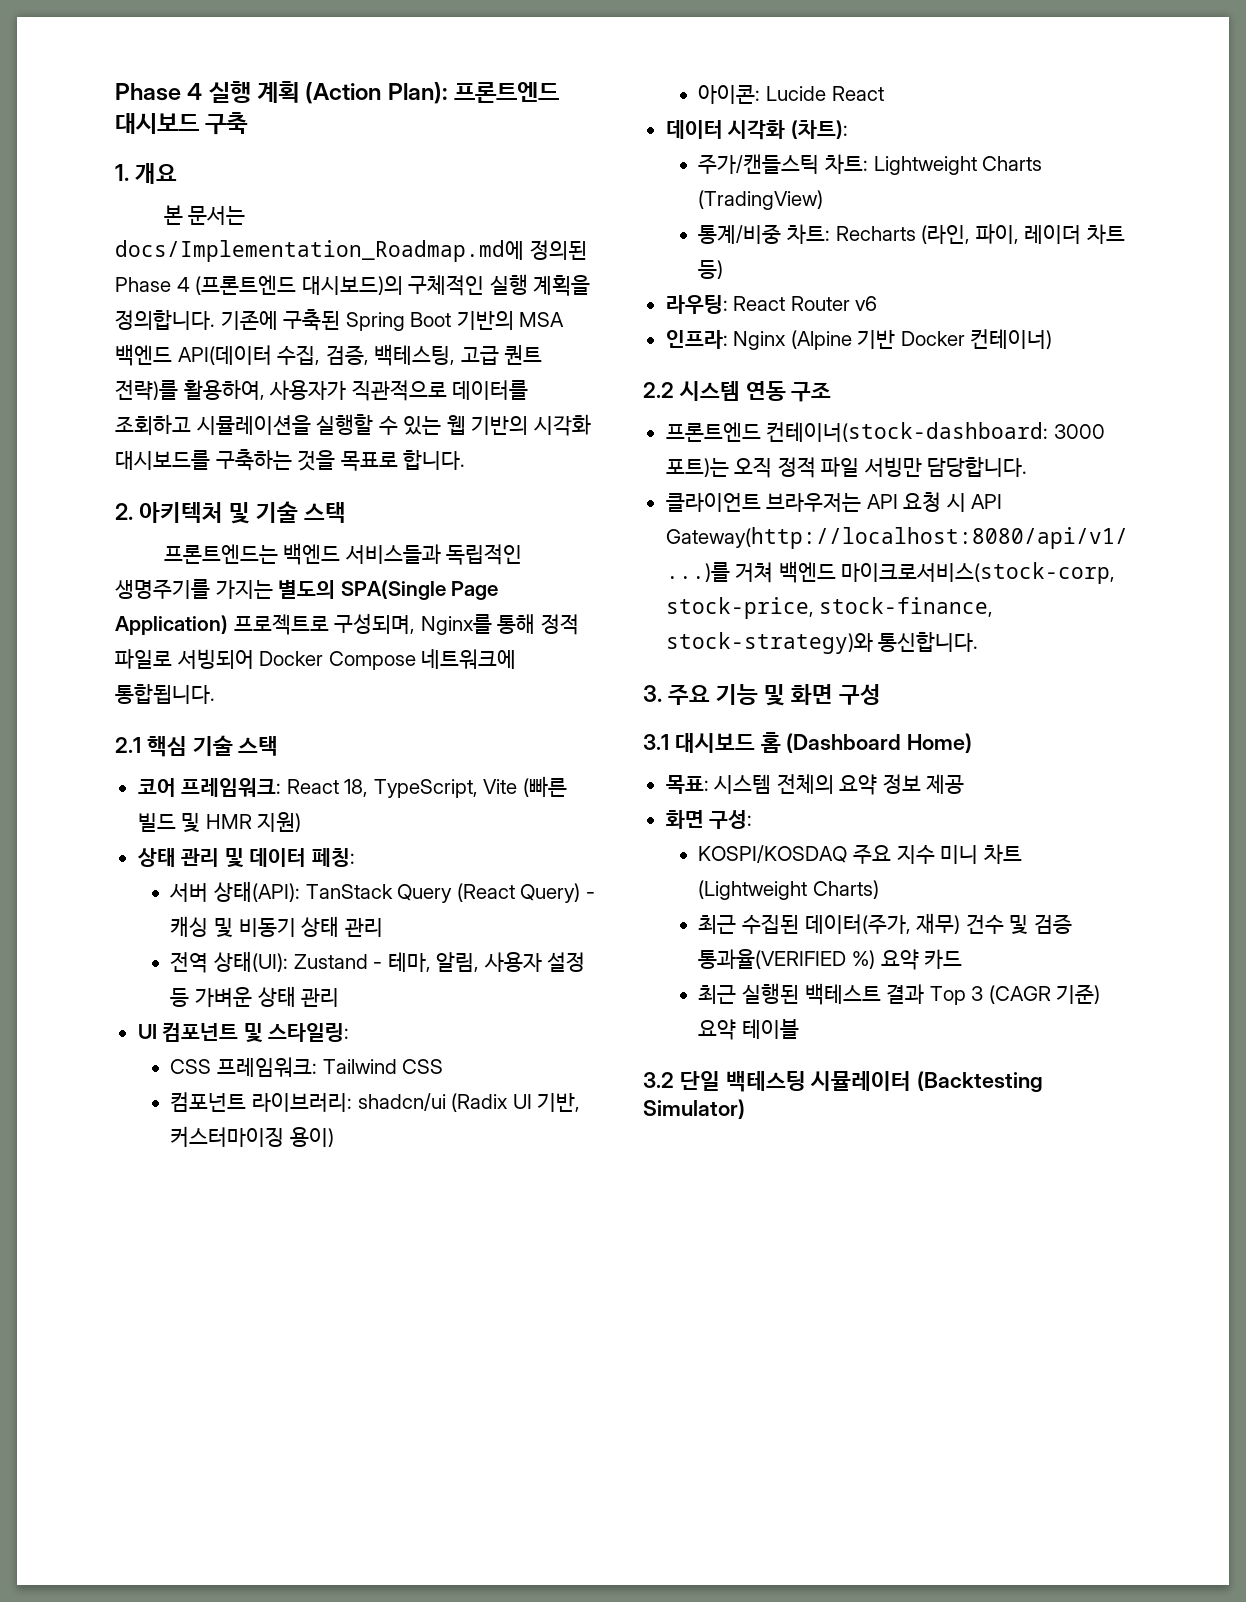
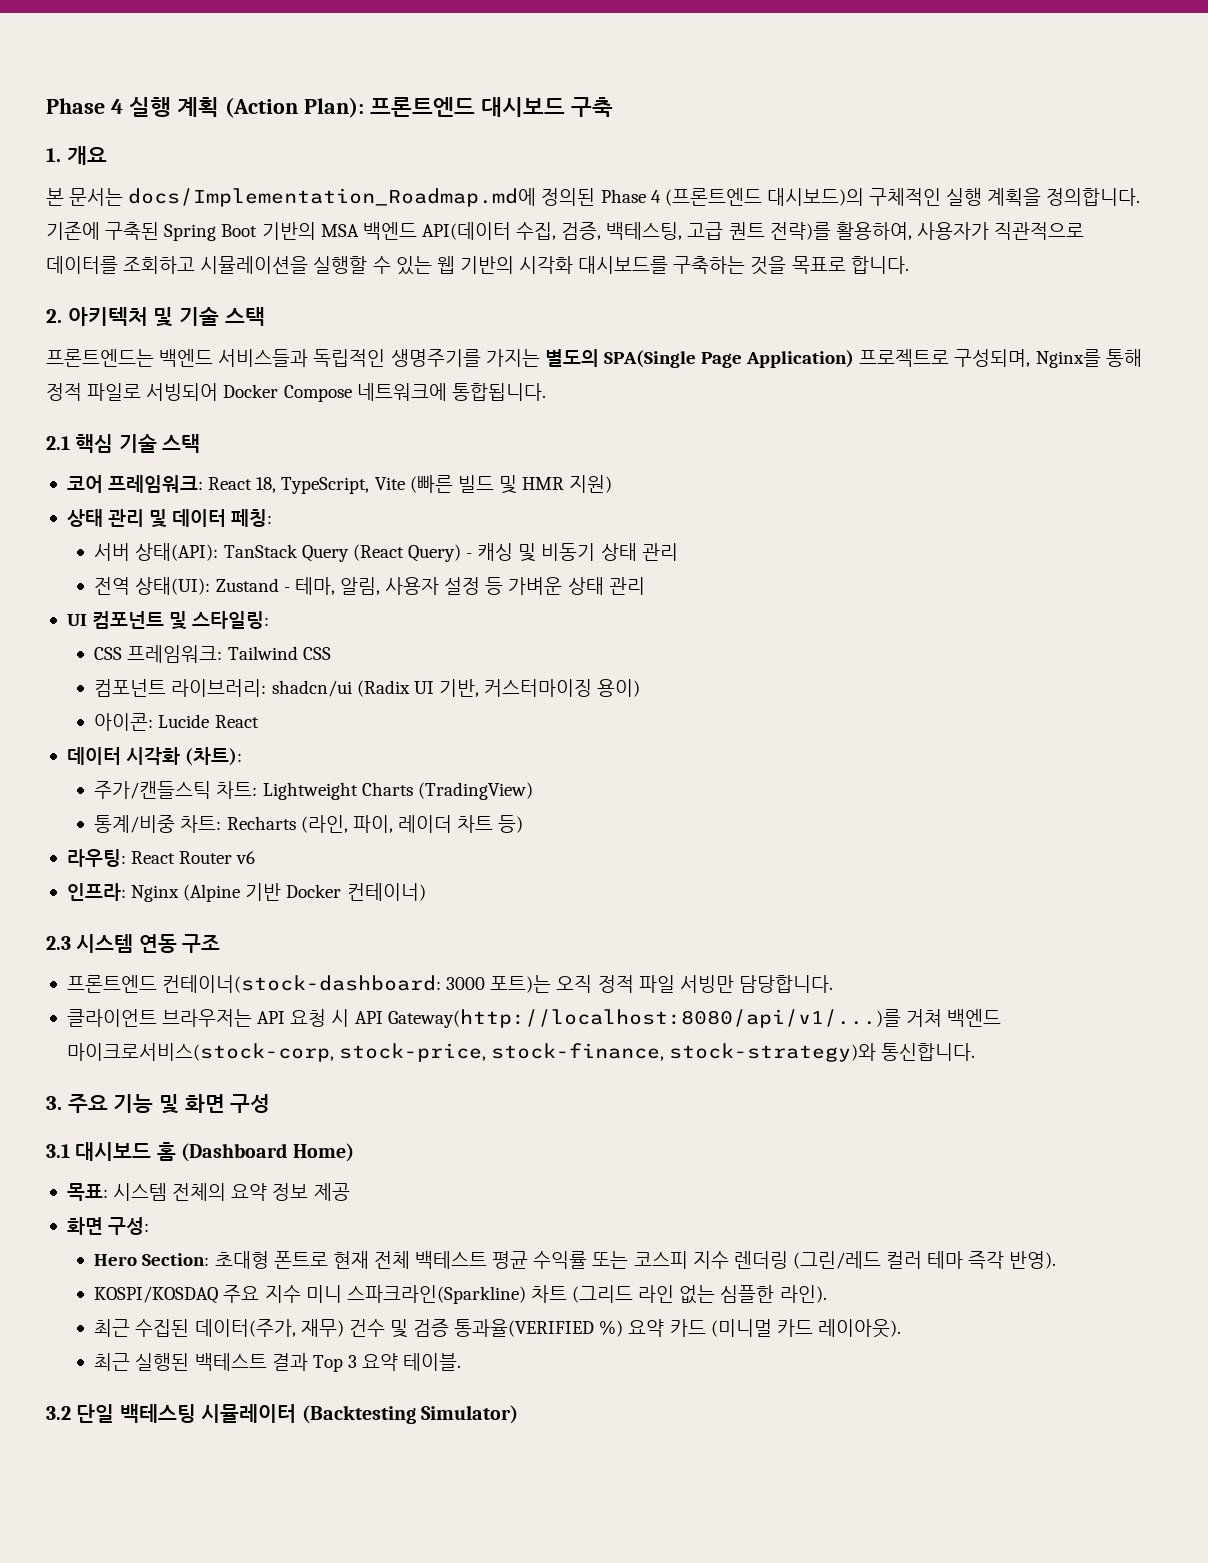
- 2.2 시스템 연동 구조
+ 2.3 시스템 연동 구조
- KOSPI/KOSDAQ 주요 지수 미니 차트 (Lightweight Charts)
+ Hero Section: 초대형 폰트로 현재 전체 백테스트 평균 수익률 또는 코스피 지수 렌더링 (그린/레드 컬러 테마 즉각 반영).
+ KOSPI/KOSDAQ 주요 지수 미니 스파크라인(Sparkline) 차트 (그리드 라인 없는 심플한 라인).
- 최근 수집된 데이터(주가, 재무) 건수 및 검증 통과율(VERIFIED %) 요약 카드
+ 최근 수집된 데이터(주가, 재무) 건수 및 검증 통과율(VERIFIED %) 요약 카드 (미니멀 카드 레이아웃).
- 최근 실행된 백테스트 결과 Top 3 (CAGR 기준) 요약 테이블
+ 최근 실행된 백테스트 결과 Top 3 요약 테이블.

